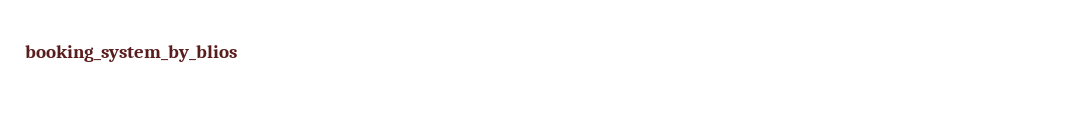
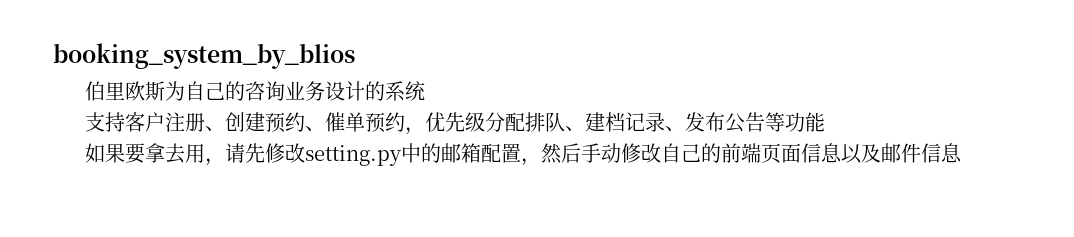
+ 伯里欧斯为自己的咨询业务设计的系统
+ 支持客户注册、创建预约、催单预约，优先级分配排队、建档记录、发布公告等功能
+ 如果要拿去用，请先修改setting.py中的邮箱配置，然后手动修改自己的前端页面信息以及邮件信息

